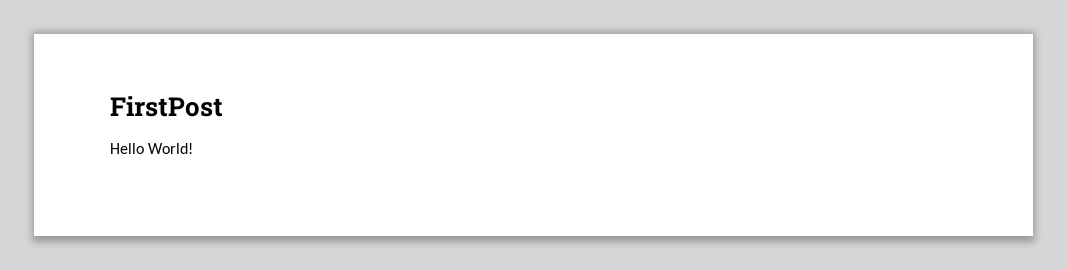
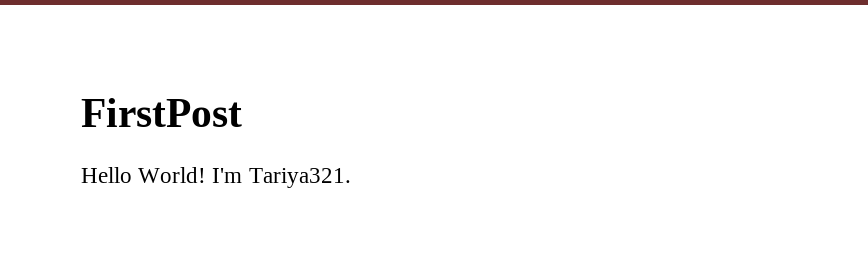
+ I'm Tariya321.

